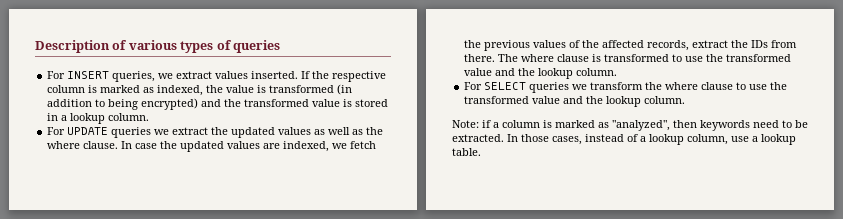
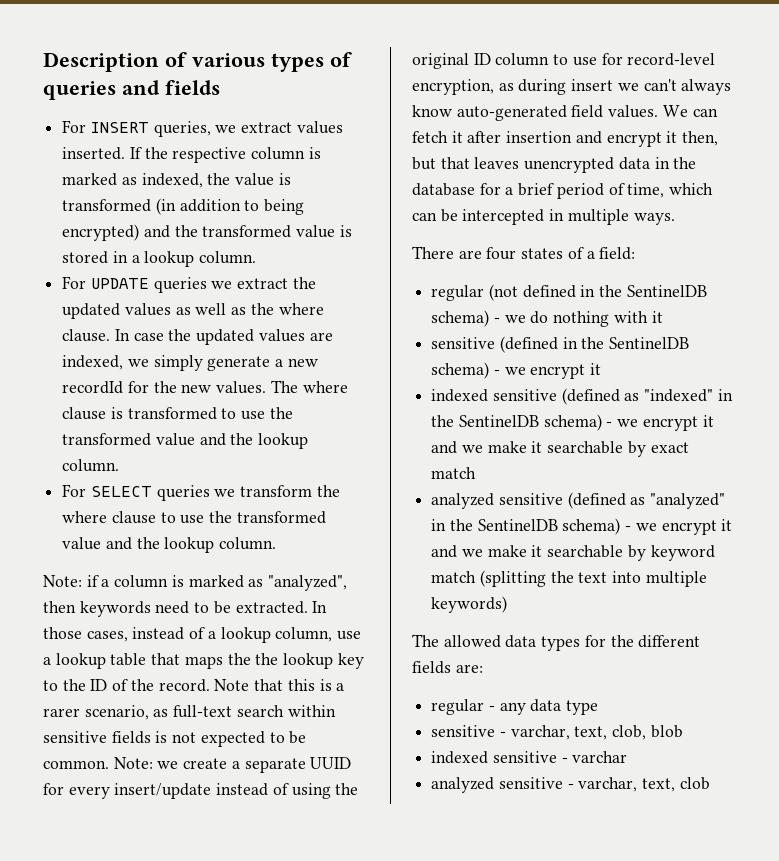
- Description of various types of queries
+ Description of various types of queries and fields
- In case the updated values are indexed, we fetch the previous values of the affected records, extract the IDs from there.
+ In case the updated values are indexed, we simply generate a new recordId for the new values.
- In those cases, instead of a lookup column, use a lookup table.
+ In those cases, instead of a lookup column, use a lookup table that maps the the lookup key to the ID of the record. Note that this is a rarer scenario, as full-text search within sensitive fields is not expected to be common. Note: we create a separate UUID for every insert/update instead of using the original ID column to use for record-level encryption, as during insert we can't always know auto-generated field values. We can fetch it after insertion and encrypt it then, but that leaves unencrypted data in the database for a brief period of time, which can be intercepted in multiple ways.
+ There are four states of a field:
+ regular (not defined in the SentinelDB schema) - we do nothing with it
+ sensitive (defined in the SentinelDB schema) - we encrypt it
+ indexed sensitive (defined as "indexed" in the SentinelDB schema) - we encrypt it and we make it searchable by exact match
+ analyzed sensitive (defined as "analyzed" in the SentinelDB schema) - we encrypt it and we make it searchable by keyword match (splitting the text into multiple keywords)
+ The allowed data types for the different fields are:
+ regular - any data type
+ sensitive - varchar, text, clob, blob
+ indexed sensitive - varchar
+ analyzed sensitive - varchar, text, clob

